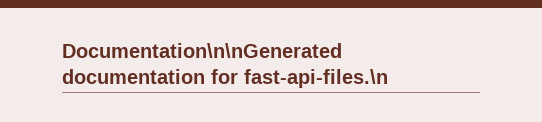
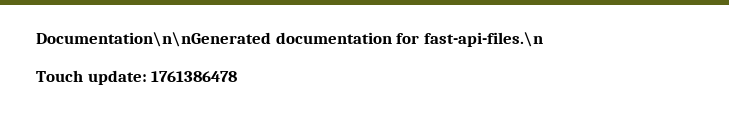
+ Touch update: 1761386478

